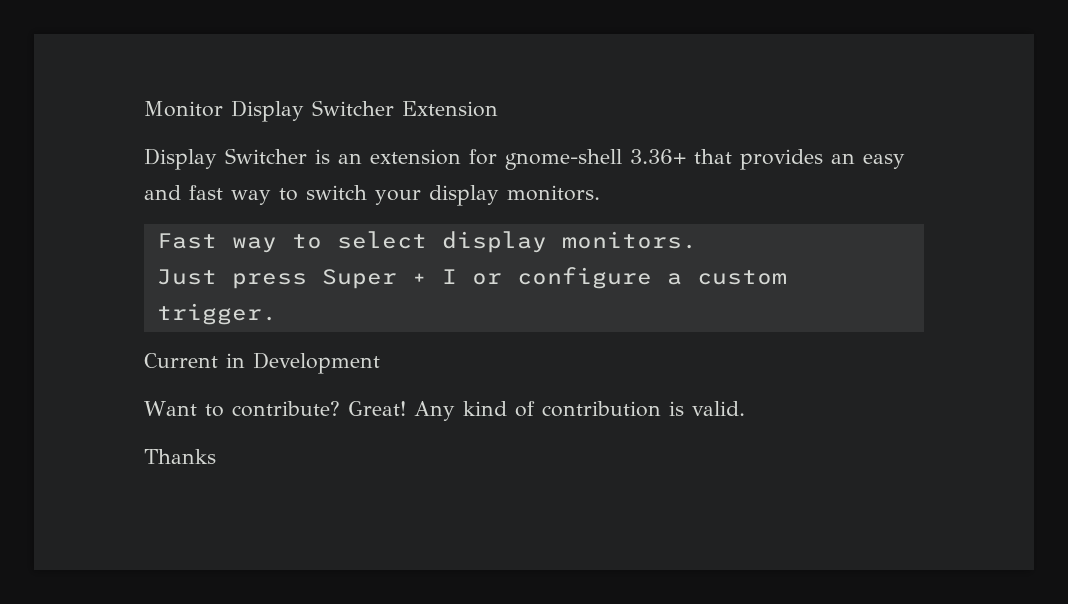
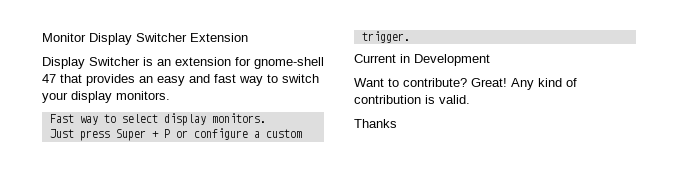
- Display Switcher is an extension for gnome-shell 3.36+ that provides an easy and fast way to switch your display monitors.
+ Display Switcher is an extension for gnome-shell 47 that provides an easy and fast way to switch your display monitors.
- Just press Super + I or configure a custom trigger.
+ Just press Super + P or configure a custom trigger.

